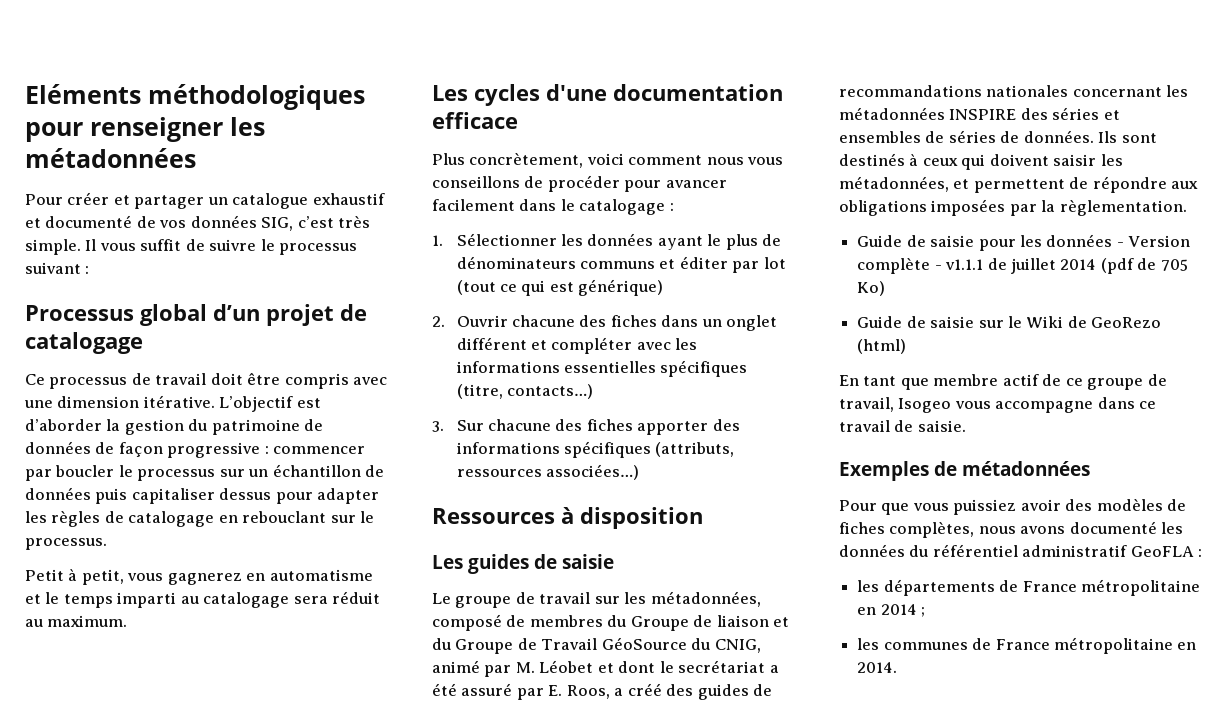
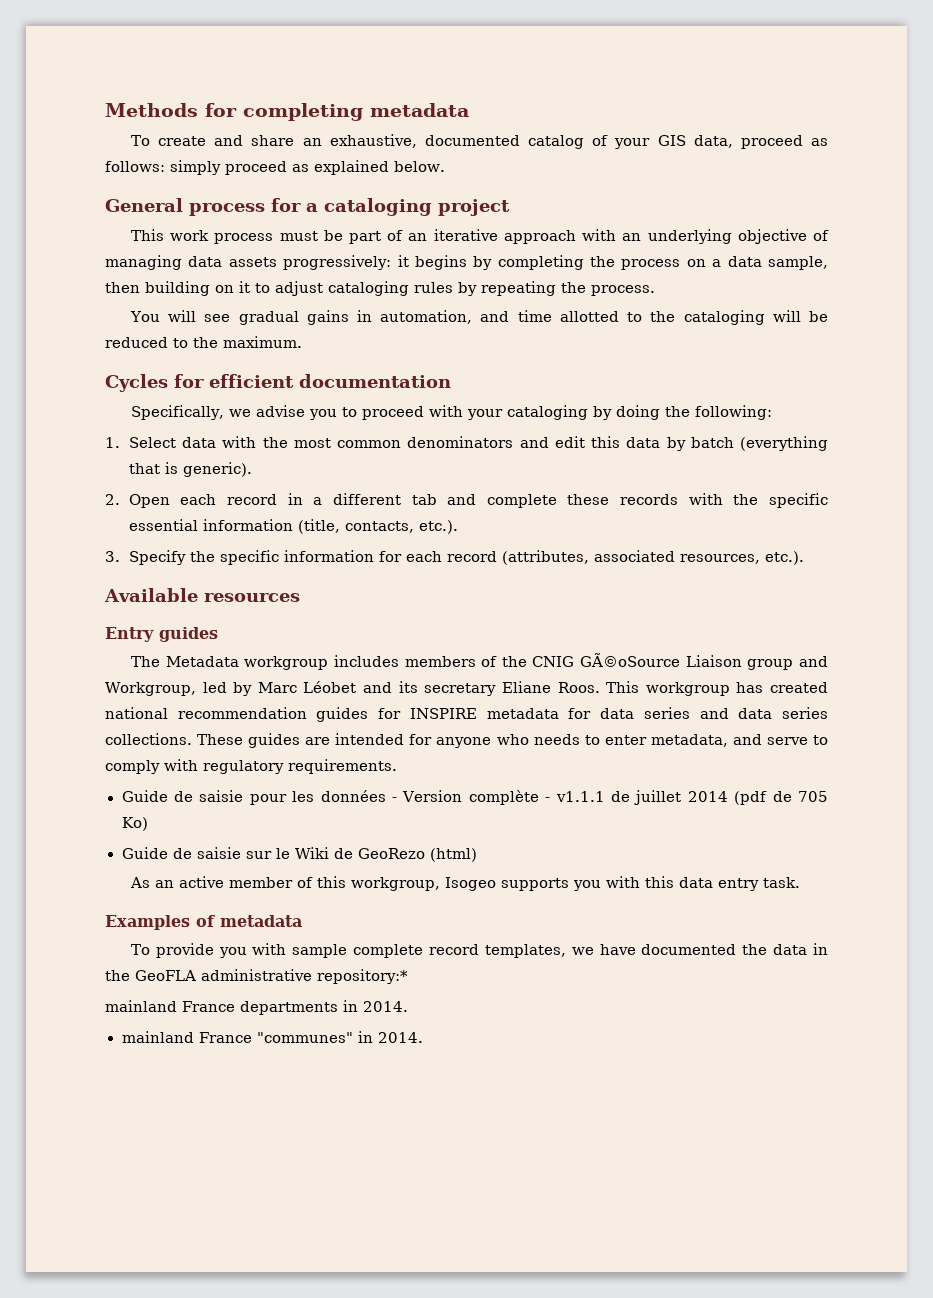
- Eléments méthodologiques pour renseigner les métadonnées
- Pour créer et partager un catalogue exhaustif et documenté de vos données SIG, c’est très simple. Il vous suffit de suivre le processus suivant :
- Processus global d’un projet de catalogage
- Ce processus de travail doit être compris avec une dimension itérative. L’objectif est d’aborder la gestion du patrimoine de données de façon progressive : commencer par boucler le processus sur un échantillon de données puis capitaliser dessus pour adapter les règles de catalogage en rebouclant sur le processus.
- Petit à petit, vous gagnerez en automatisme et le temps imparti au catalogage sera réduit au maximum.
- Les cycles d'une documentation efficace
- Plus concrètement, voici comment nous vous conseillons de procéder pour avancer facilement dans le catalogage :
- 1. Sélectionner les données ayant le plus de dénominateurs communs et éditer par lot (tout ce qui est générique)
- 2. Ouvrir chacune des fiches dans un onglet différent et compléter avec les informations essentielles spécifiques (titre, contacts…)
- 3. Sur chacune des fiches apporter des informations spécifiques (attributs, ressources associées…)
- Ressources à disposition
- Les guides de saisie
- Le groupe de travail sur les métadonnées, composé de membres du Groupe de liaison et du Groupe de Travail GéoSource du CNIG, animé par M. Léobet et dont le secrétariat a été assuré par E. Roos, a créé des guides de recommandations nationales concernant les métadonnées INSPIRE des séries et ensembles de séries de données. Ils sont destinés à ceux qui doivent saisir les métadonnées, et permettent de répondre aux obligations imposées par la règlementation.
+ Methods for completing metadata
+ To create and share an exhaustive, documented catalog of your GIS data, proceed as follows: simply proceed as explained below.
+ General process for a cataloging project
+ This work process must be part of an iterative approach with an underlying objective of managing data assets progressively: it begins by completing the process on a data sample, then building on it to adjust cataloging rules by repeating the process.
+ You will see gradual gains in automation, and time allotted to the cataloging will be reduced to the maximum.
+ Cycles for efficient documentation
+ Specifically, we advise you to proceed with your cataloging by doing the following:
+ 1. Select data with the most common denominators and edit this data by batch (everything that is generic).
+ 2. Open each record in a different tab and complete these records with the specific essential information (title, contacts, etc.).
+ 3. Specify the specific information for each record (attributes, associated resources, etc.).
+ Available resources
+ Entry guides
+ The Metadata workgroup includes members of the CNIG GÃ©oSource Liaison group and Workgroup, led by Marc Léobet and its secretary Eliane Roos. This workgroup has created national recommendation guides for INSPIRE metadata for data series and data series collections. These guides are intended for anyone who needs to enter metadata, and serve to comply with regulatory requirements.
- En tant que membre actif de ce groupe de travail, Isogeo vous accompagne dans ce travail de saisie.
- Exemples de métadonnées
- Pour que vous puissiez avoir des modèles de fiches complètes, nous avons documenté les données du référentiel administratif GeoFLA :
- les départements de France métropolitaine en 2014 ;
- les communes de France métropolitaine en 2014.
+ As an active member of this workgroup, Isogeo supports you with this data entry task.
+ Examples of metadata
+ To provide you with sample complete record templates, we have documented the data in the GeoFLA administrative repository:*
+ mainland France departments in 2014.
+ mainland France "communes" in 2014.

